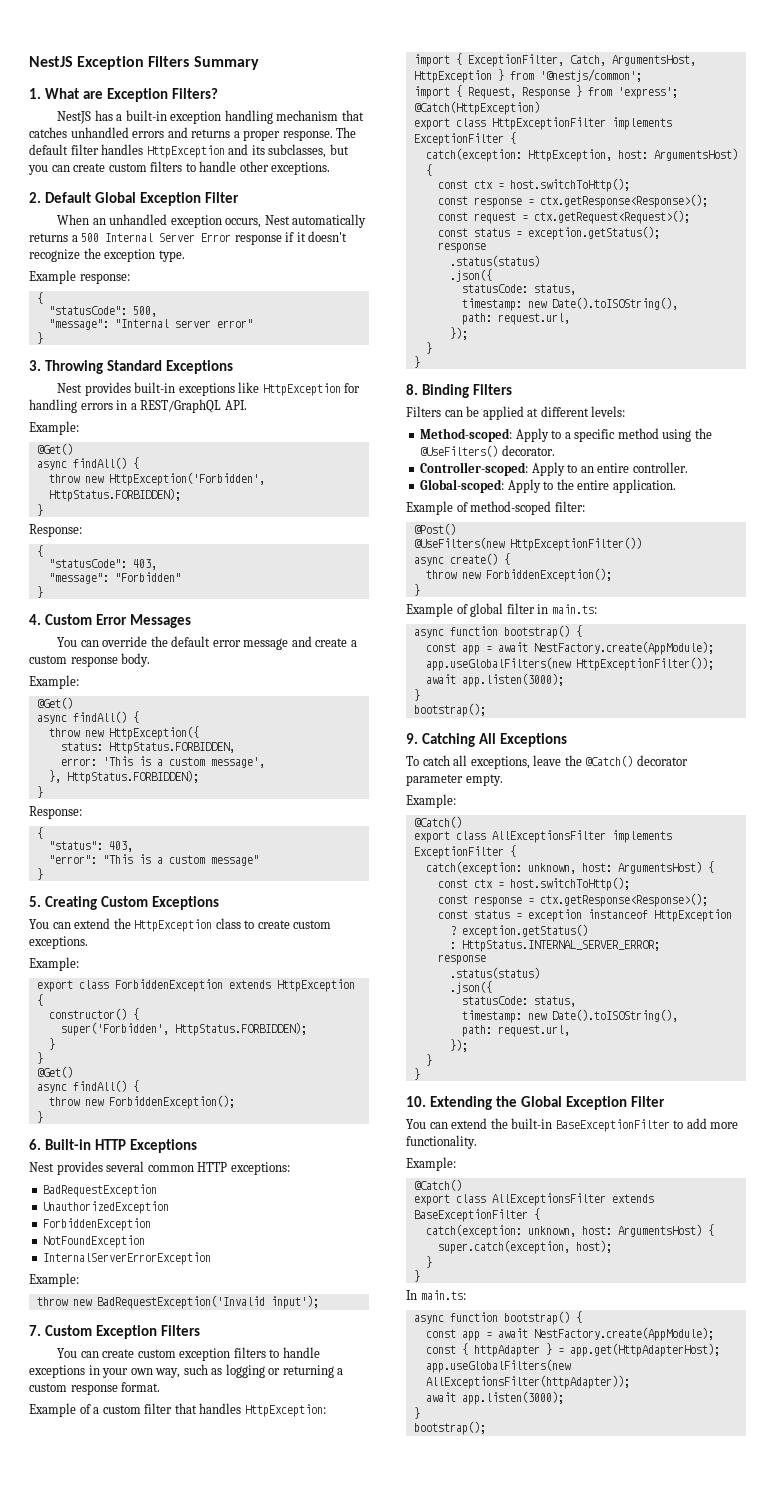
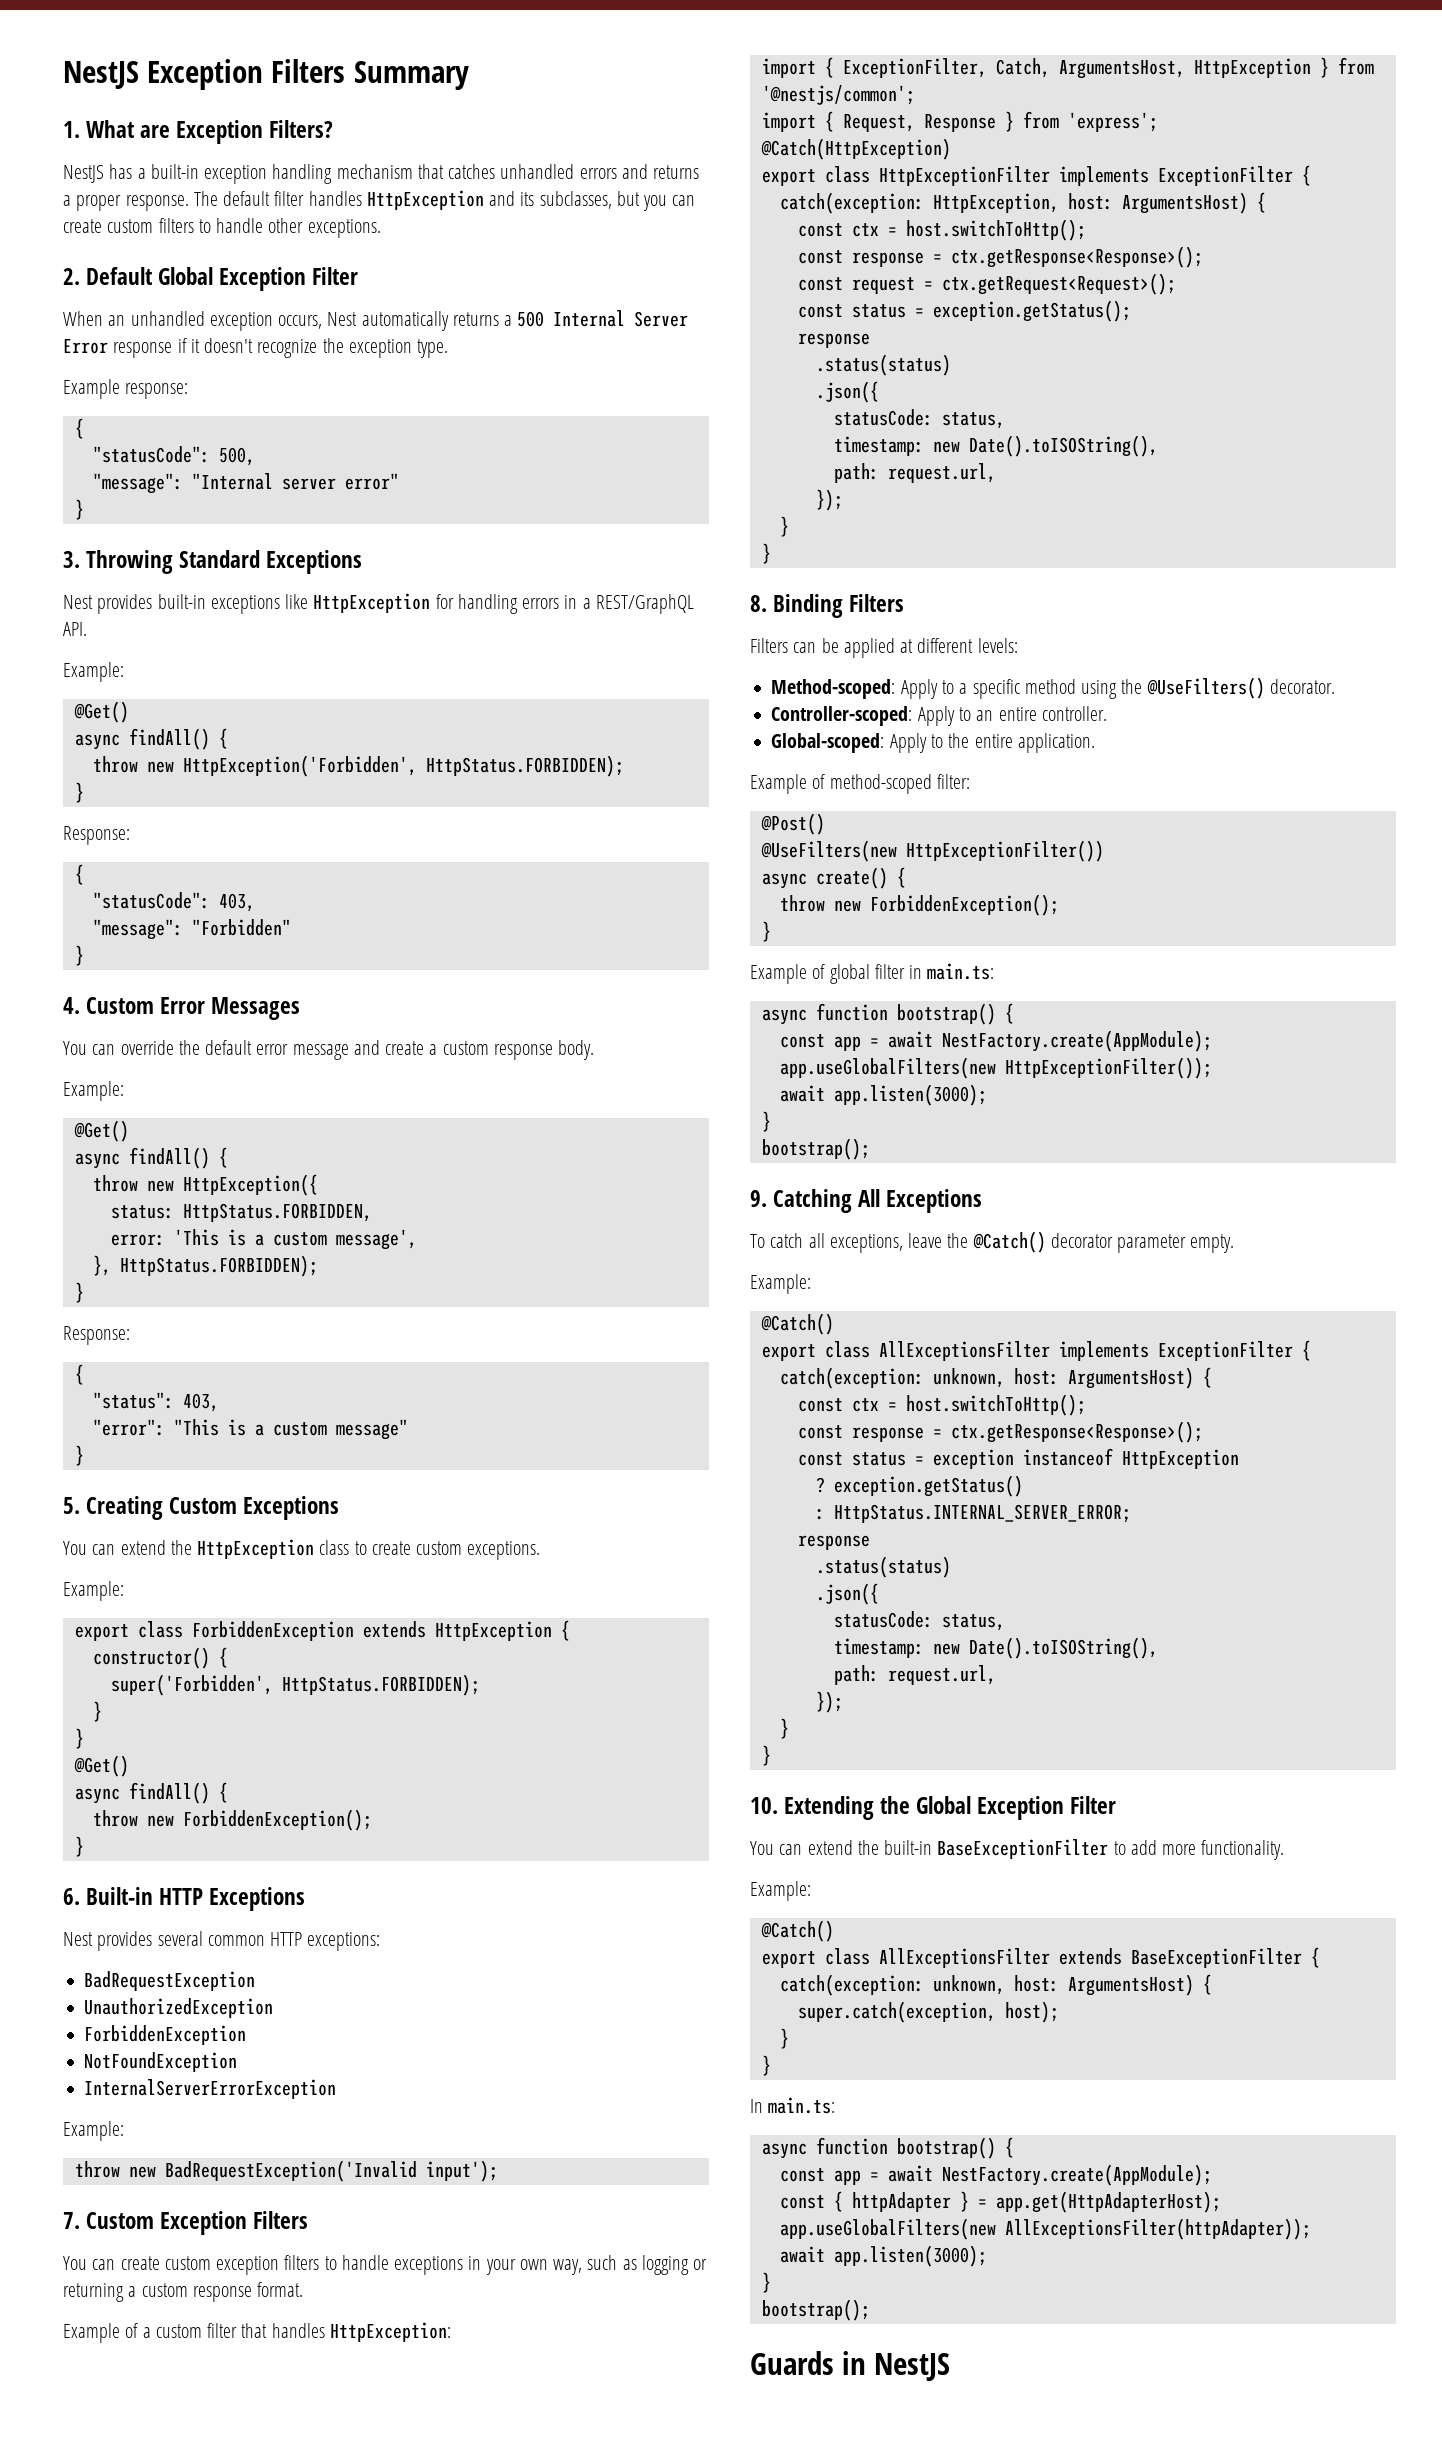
+ Guards in NestJS

